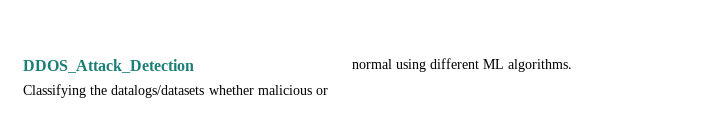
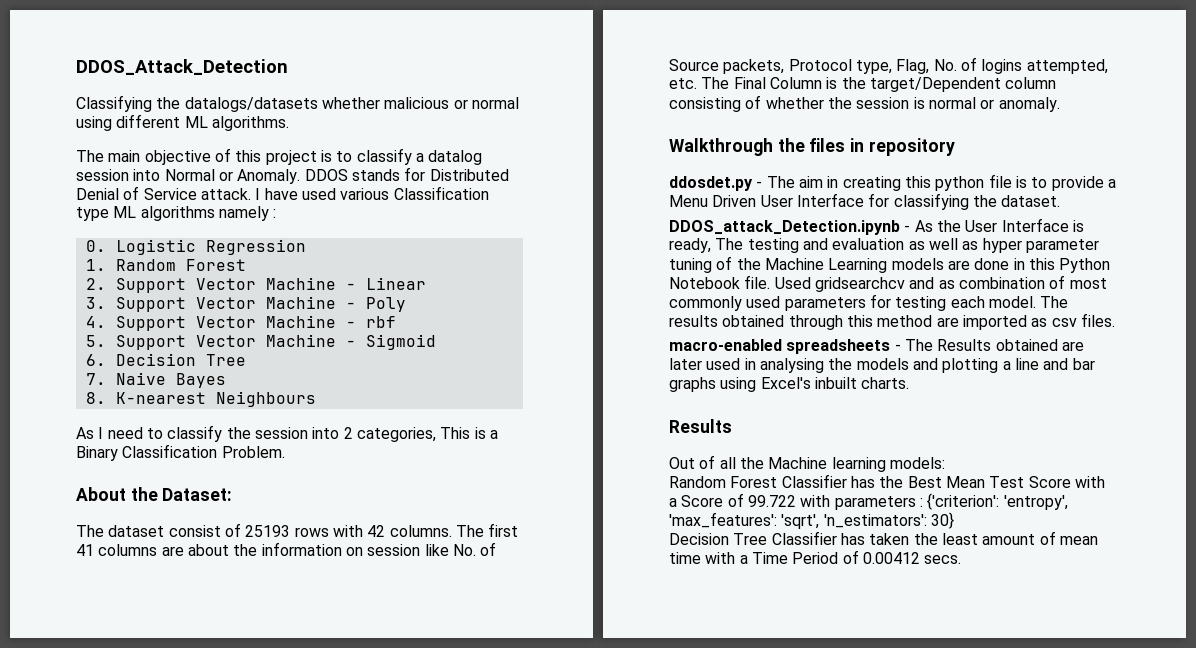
+ The main objective of this project is to classify a datalog session into Normal or Anomaly. DDOS stands for Distributed Denial of Service attack. I have used various Classification type ML algorithms namely :
+ 0. Logistic Regression
+ 1. Random Forest
+ 2. Support Vector Machine - Linear
+ 3. Support Vector Machine - Poly
+ 4. Support Vector Machine - rbf
+ 5. Support Vector Machine - Sigmoid
+ 6. Decision Tree
+ 7. Naive Bayes
+ 8. K-nearest Neighbours
+ As I need to classify the session into 2 categories, This is a Binary Classification Problem.
+ About the Dataset:
+ The dataset consist of 25193 rows with 42 columns. The first 41 columns are about the information on session like No. of Source packets, Protocol type, Flag, No. of logins attempted, etc. The Final Column is the target/Dependent column consisting of whether the session is normal or anomaly.
+ Walkthrough the files in repository
+ ddosdet.py - The aim in creating this python file is to provide a Menu Driven User Interface for classifying the dataset.
+ DDOS_attack_Detection.ipynb - As the User Interface is ready, The testing and evaluation as well as hyper parameter tuning of the Machine Learning models are done in this Python Notebook file. Used gridsearchcv and as combination of most commonly used parameters for testing each model. The results obtained through this method are imported as csv files.
+ macro-enabled spreadsheets - The Results obtained are later used in analysing the models and plotting a line and bar graphs using Excel's inbuilt charts.
+ Results
+ Out of all the Machine learning models:
+ Random Forest Classifier has the Best Mean Test Score with a Score of 99.722 with parameters : {'criterion': 'entropy', 'max_features': 'sqrt', 'n_estimators': 30}
+ Decision Tree Classifier has taken the least amount of mean time with a Time Period of 0.00412 secs.

